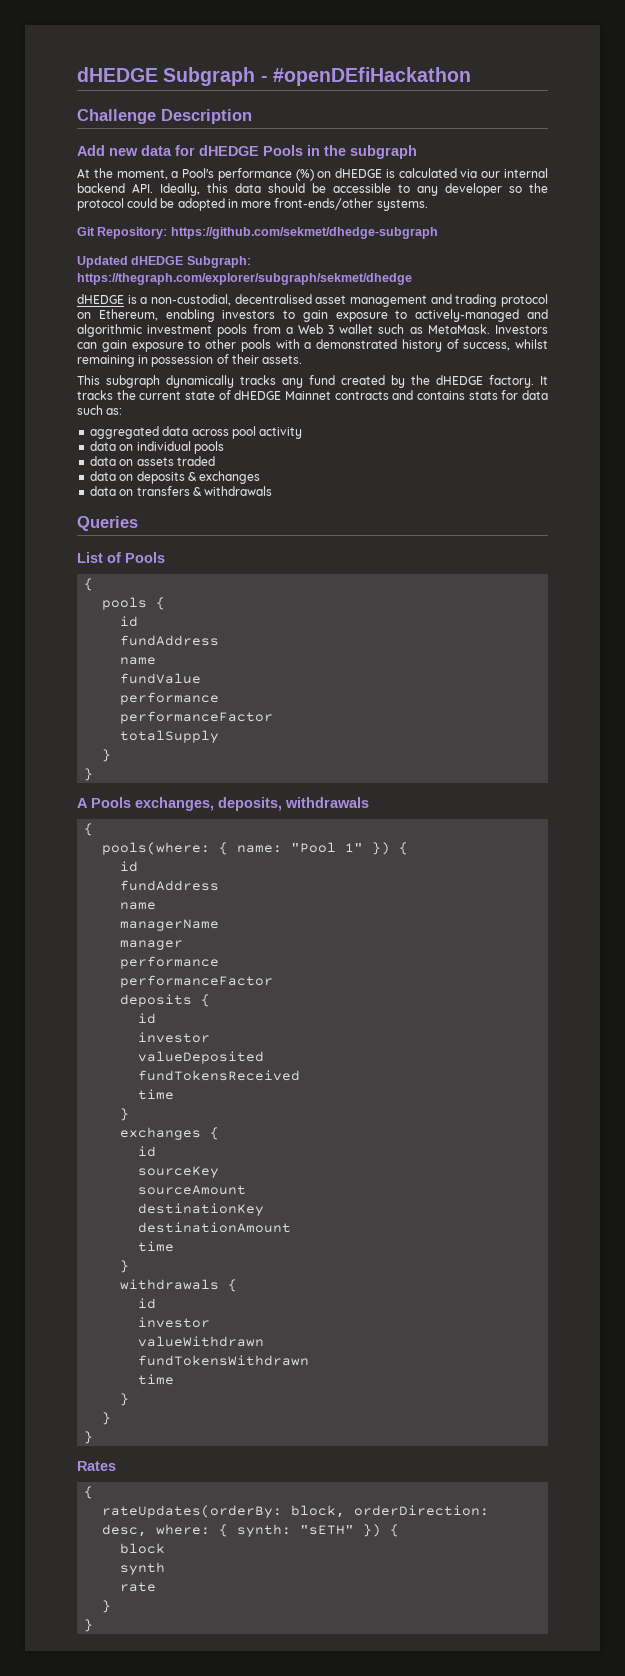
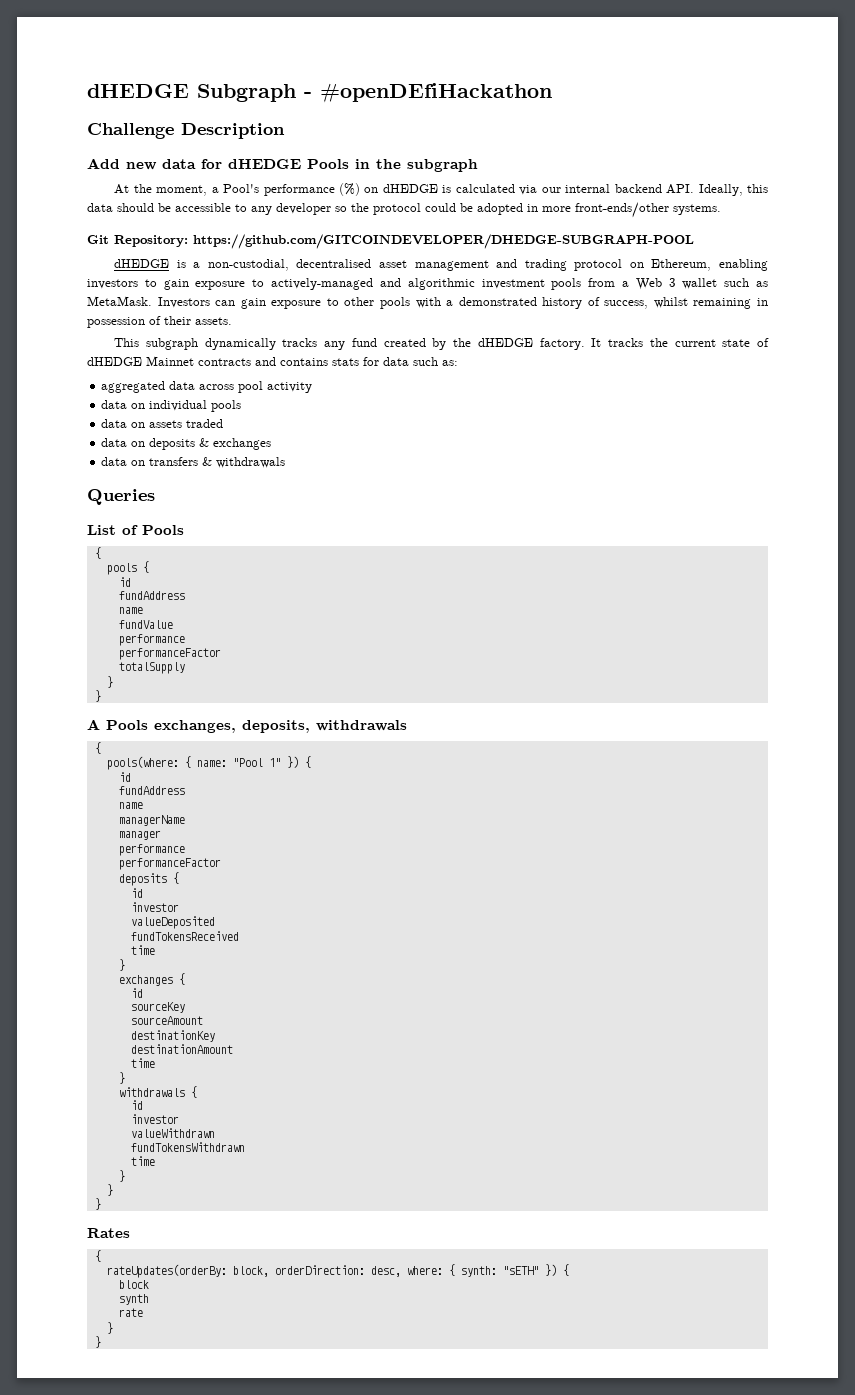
- Git Repository: https://github.com/sekmet/dhedge-subgraph
- Updated dHEDGE Subgraph: https://thegraph.com/explorer/subgraph/sekmet/dhedge
+ Git Repository: https://github.com/GITCOINDEVELOPER/DHEDGE-SUBGRAPH-POOL

